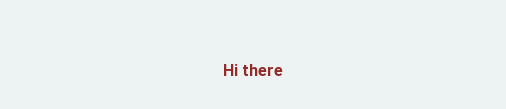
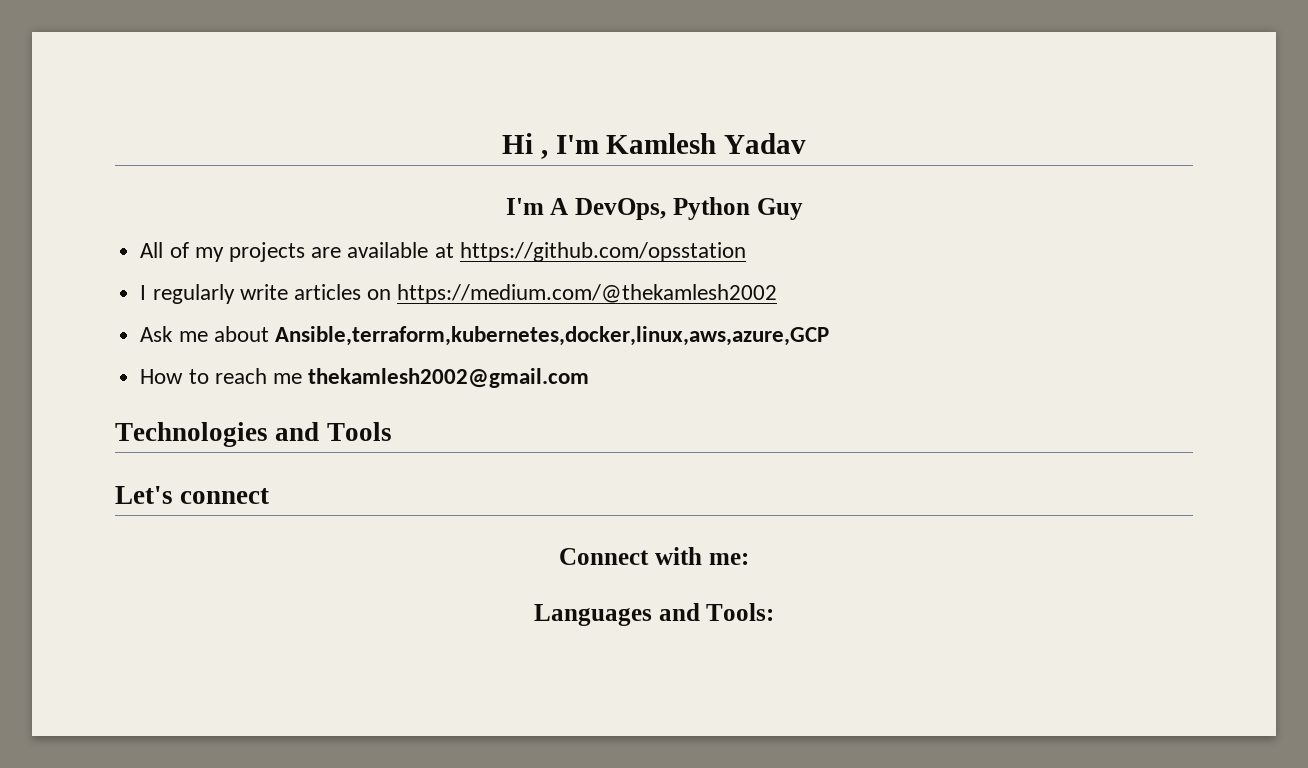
- Hi there
+ Hi , I'm Kamlesh Yadav
+ I'm A DevOps, Python Guy
+ All of my projects are available at https://github.com/opsstation
+ I regularly write articles on https://medium.com/@thekamlesh2002
+ Ask me about Ansible,terraform,kubernetes,docker,linux,aws,azure,GCP
+ How to reach me thekamlesh2002@gmail.com
+ Technologies and Tools
+ Let's connect
+ Connect with me:
+ Languages and Tools:

